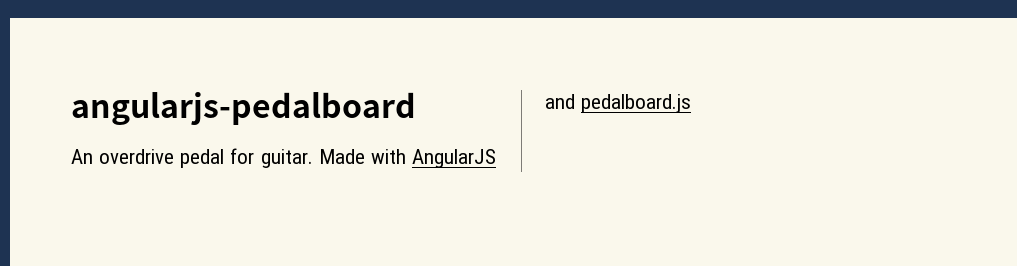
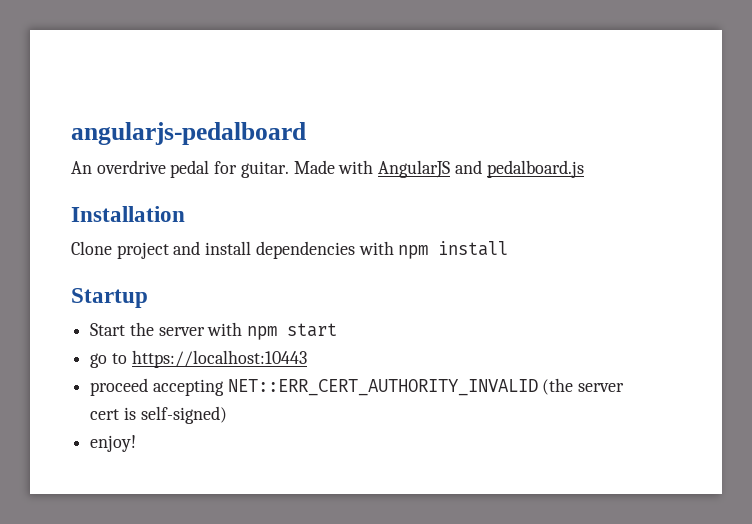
+ Installation
+ Clone project and install dependencies with npm install
+ Startup
+ Start the server with npm start
+ go to https://localhost:10443
+ proceed accepting NET::ERR_CERT_AUTHORITY_INVALID (the server cert is self-signed)
+ enjoy!

